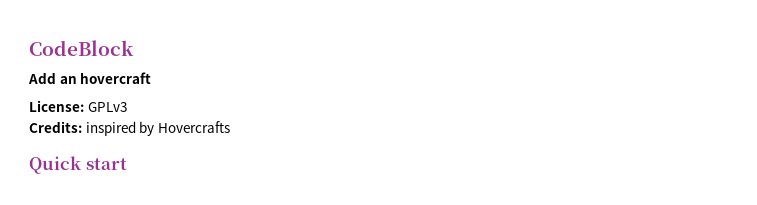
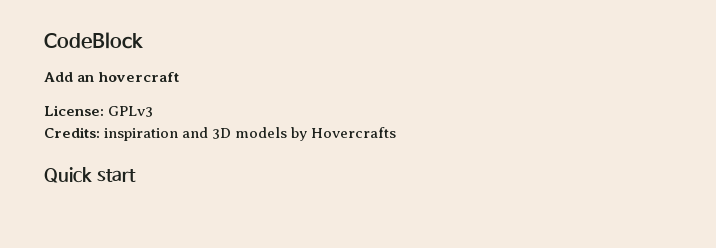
- Credits: inspired by Hovercrafts
+ Credits: inspiration and 3D models by Hovercrafts

